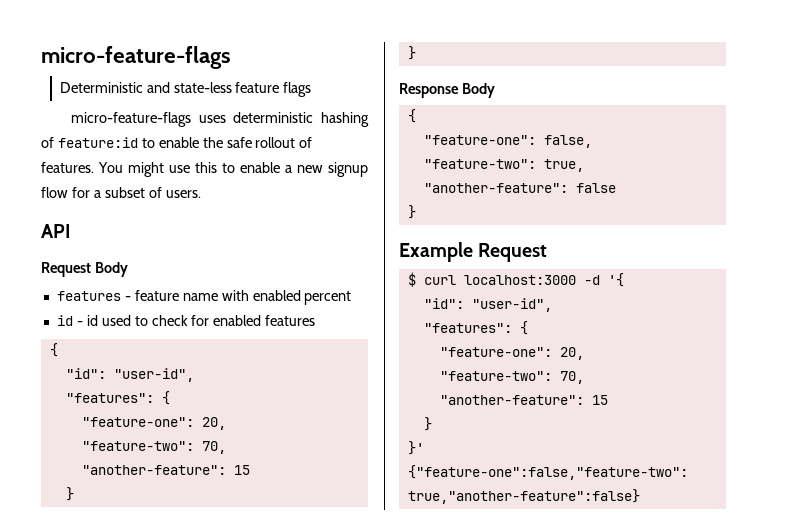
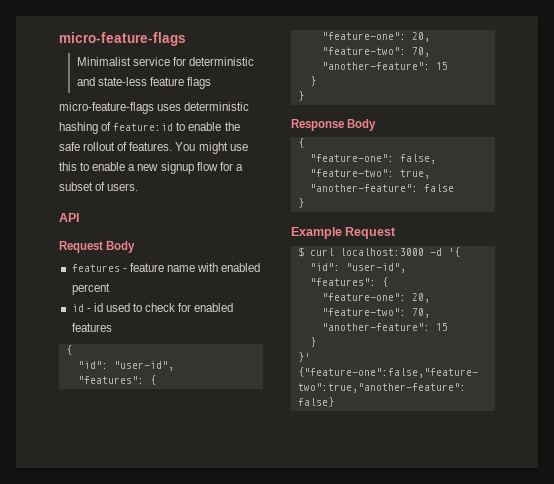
- Deterministic and state-less feature flags
+ Minimalist service for deterministic and state-less feature flags

